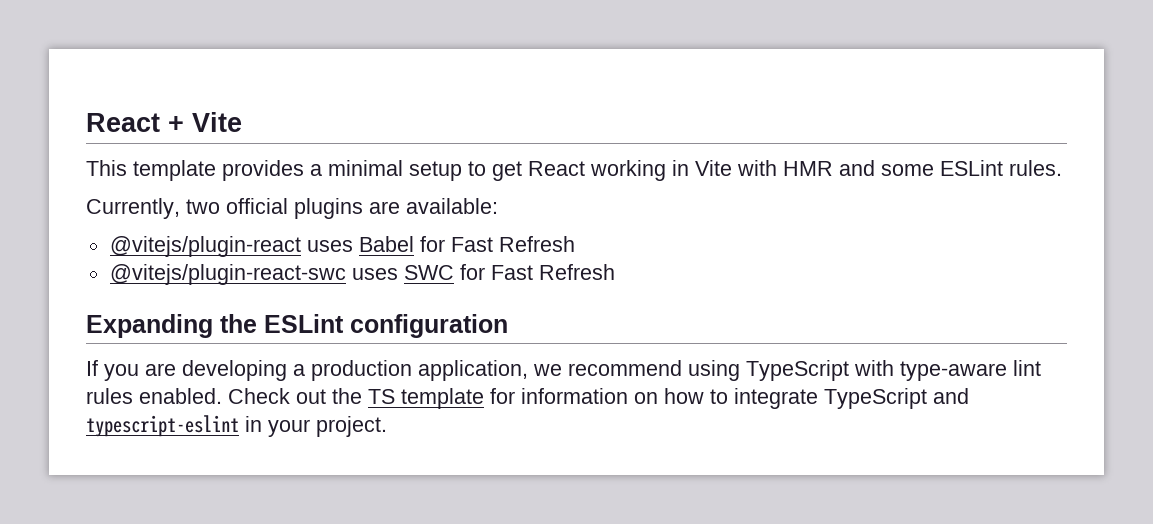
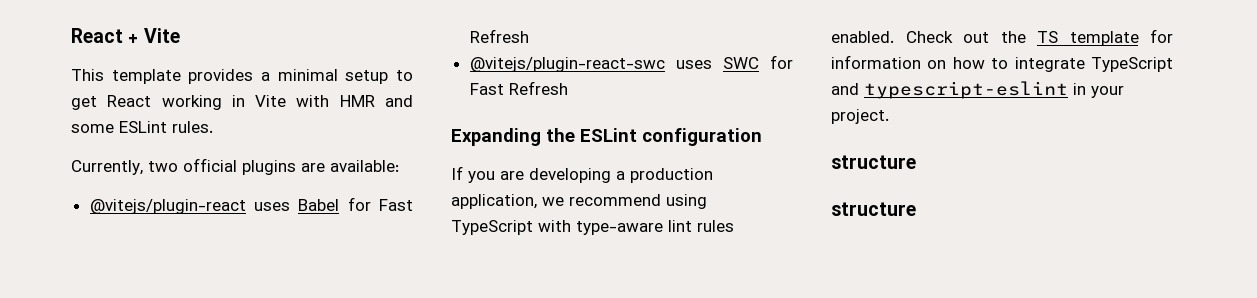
  Check out the TS template for information on how to integrate TypeScript and typescript-eslint in your project.
+ structure
+ structure

